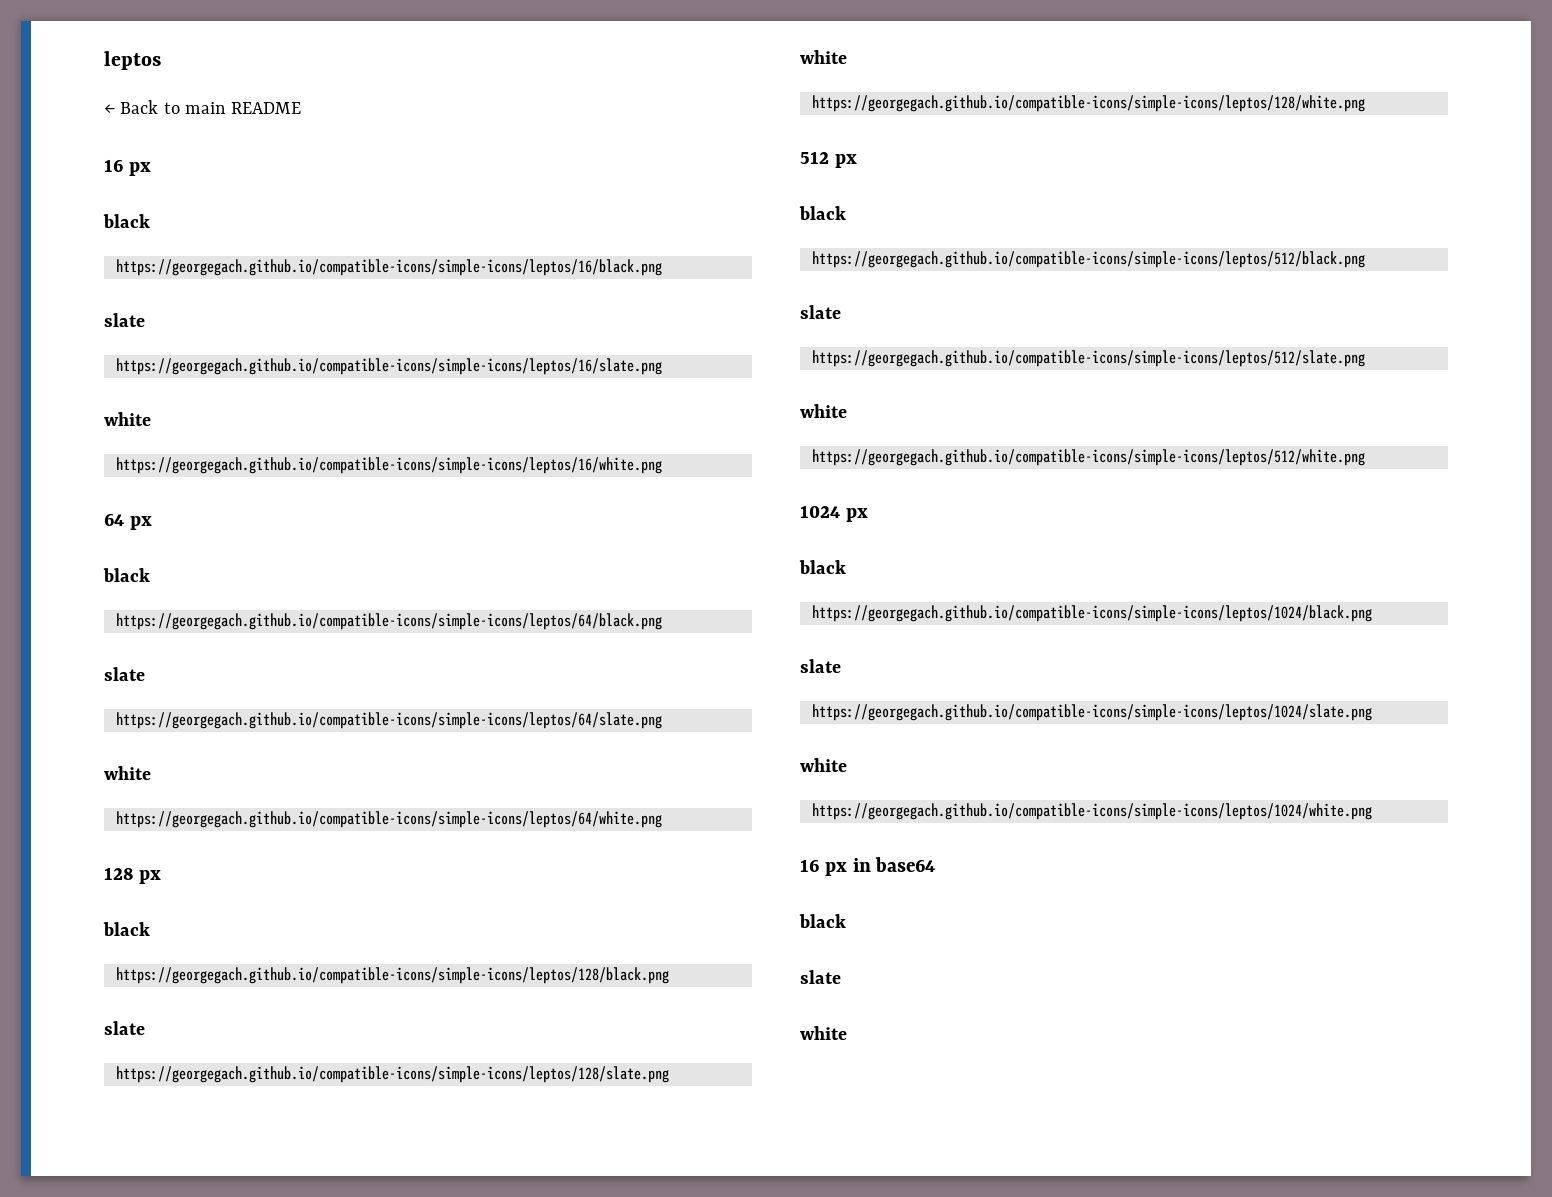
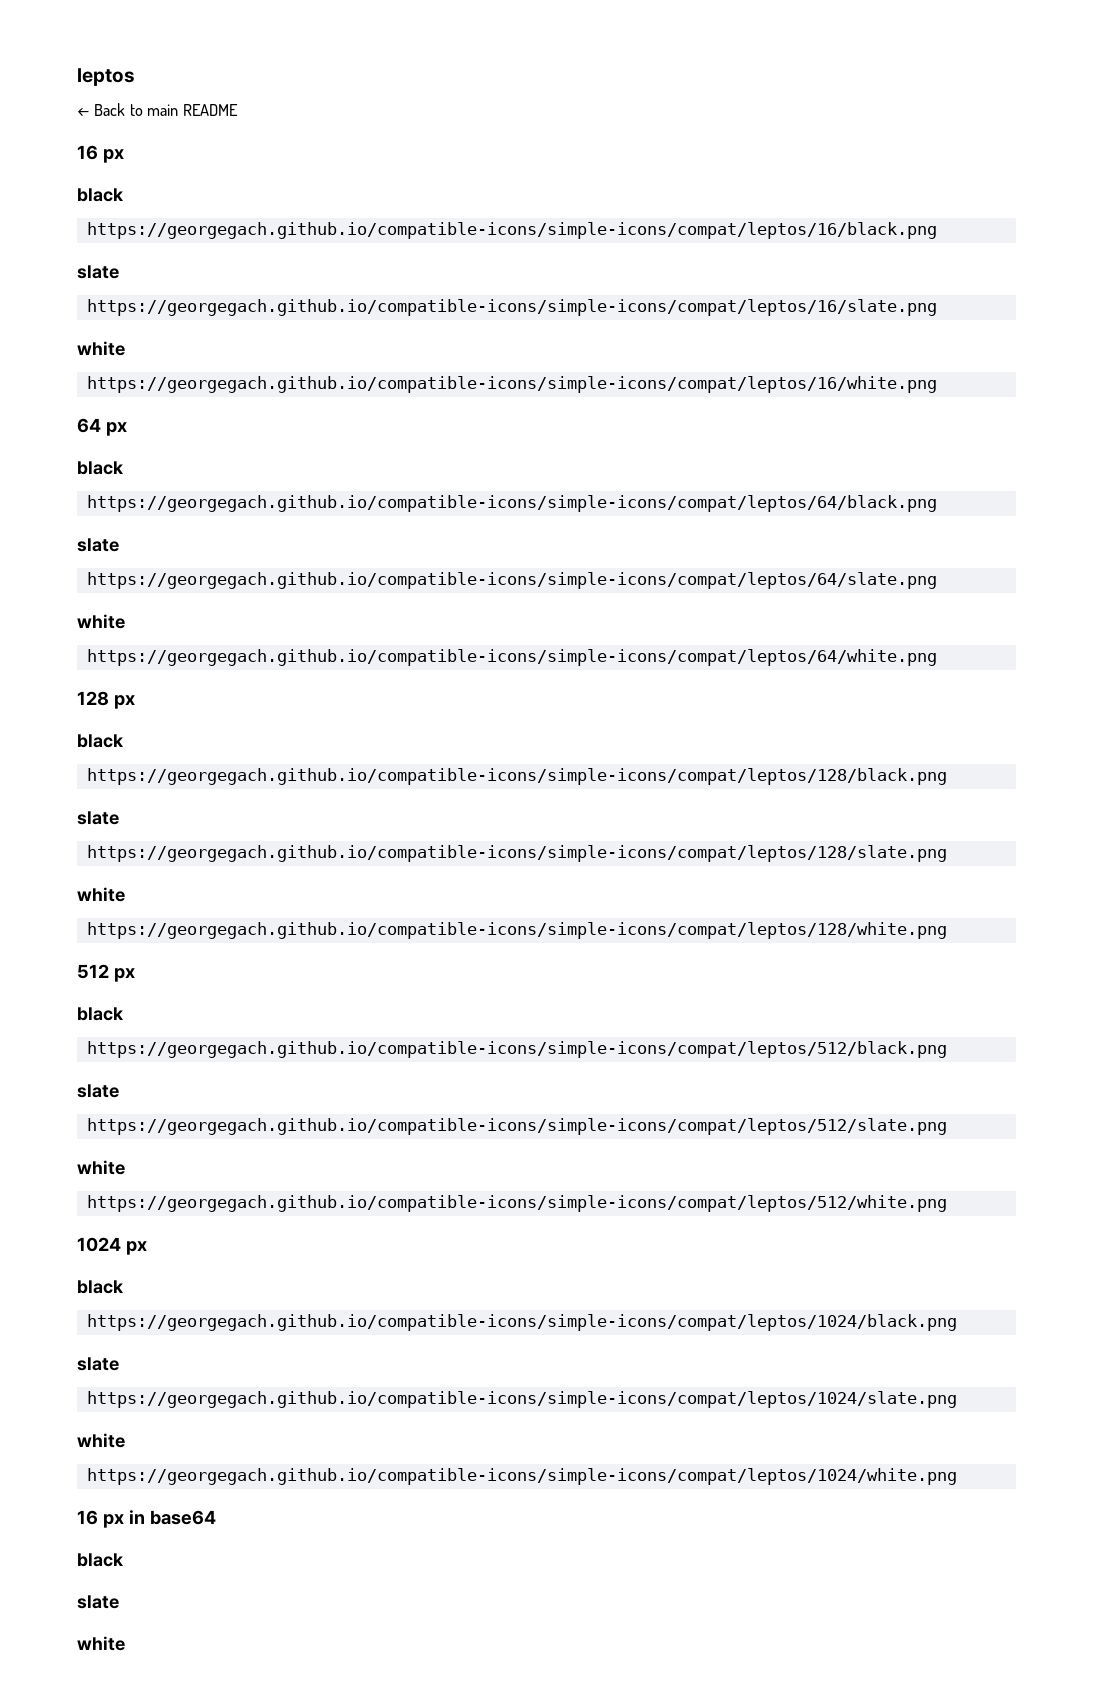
- https://georgegach.github.io/compatible-icons/simple-icons/leptos/16/black.png
+ https://georgegach.github.io/compatible-icons/simple-icons/compat/leptos/16/black.png
  slate
- https://georgegach.github.io/compatible-icons/simple-icons/leptos/16/slate.png
+ https://georgegach.github.io/compatible-icons/simple-icons/compat/leptos/16/slate.png
  white
- https://georgegach.github.io/compatible-icons/simple-icons/leptos/16/white.png
+ https://georgegach.github.io/compatible-icons/simple-icons/compat/leptos/16/white.png
- https://georgegach.github.io/compatible-icons/simple-icons/leptos/64/black.png
+ https://georgegach.github.io/compatible-icons/simple-icons/compat/leptos/64/black.png
  slate
- https://georgegach.github.io/compatible-icons/simple-icons/leptos/64/slate.png
+ https://georgegach.github.io/compatible-icons/simple-icons/compat/leptos/64/slate.png
  white
- https://georgegach.github.io/compatible-icons/simple-icons/leptos/64/white.png
+ https://georgegach.github.io/compatible-icons/simple-icons/compat/leptos/64/white.png
- https://georgegach.github.io/compatible-icons/simple-icons/leptos/128/black.png
+ https://georgegach.github.io/compatible-icons/simple-icons/compat/leptos/128/black.png
  slate
- https://georgegach.github.io/compatible-icons/simple-icons/leptos/128/slate.png
+ https://georgegach.github.io/compatible-icons/simple-icons/compat/leptos/128/slate.png
  white
- https://georgegach.github.io/compatible-icons/simple-icons/leptos/128/white.png
+ https://georgegach.github.io/compatible-icons/simple-icons/compat/leptos/128/white.png
- https://georgegach.github.io/compatible-icons/simple-icons/leptos/512/black.png
+ https://georgegach.github.io/compatible-icons/simple-icons/compat/leptos/512/black.png
  slate
- https://georgegach.github.io/compatible-icons/simple-icons/leptos/512/slate.png
+ https://georgegach.github.io/compatible-icons/simple-icons/compat/leptos/512/slate.png
  white
- https://georgegach.github.io/compatible-icons/simple-icons/leptos/512/white.png
+ https://georgegach.github.io/compatible-icons/simple-icons/compat/leptos/512/white.png
- https://georgegach.github.io/compatible-icons/simple-icons/leptos/1024/black.png
+ https://georgegach.github.io/compatible-icons/simple-icons/compat/leptos/1024/black.png
  slate
- https://georgegach.github.io/compatible-icons/simple-icons/leptos/1024/slate.png
+ https://georgegach.github.io/compatible-icons/simple-icons/compat/leptos/1024/slate.png
  white
- https://georgegach.github.io/compatible-icons/simple-icons/leptos/1024/white.png
+ https://georgegach.github.io/compatible-icons/simple-icons/compat/leptos/1024/white.png

